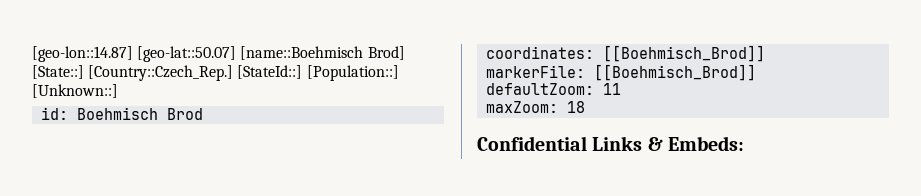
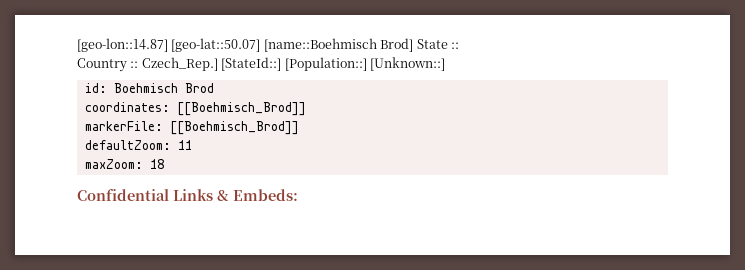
- [geo-lon::14.87] [geo-lat::50.07] [name::Boehmisch Brod] [State::] [Country::Czech_Rep.]
+ [geo-lon::14.87] [geo-lat::50.07] [name::Boehmisch Brod] State ::
+ Country :: Czech_Rep.]

